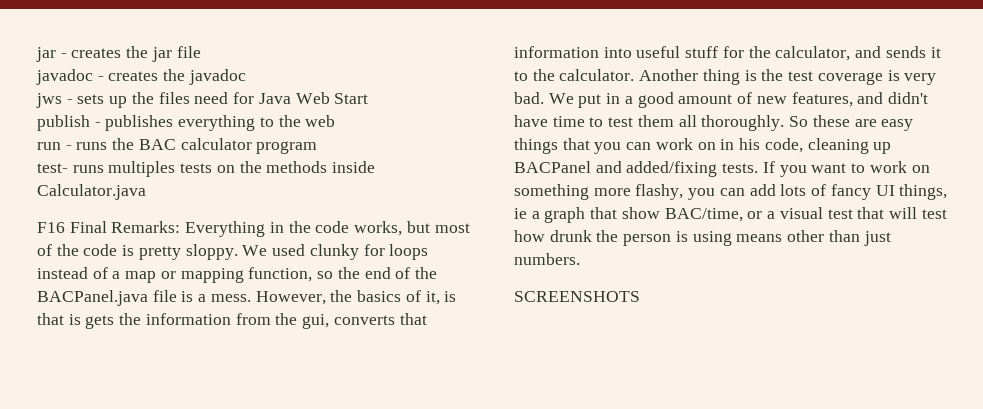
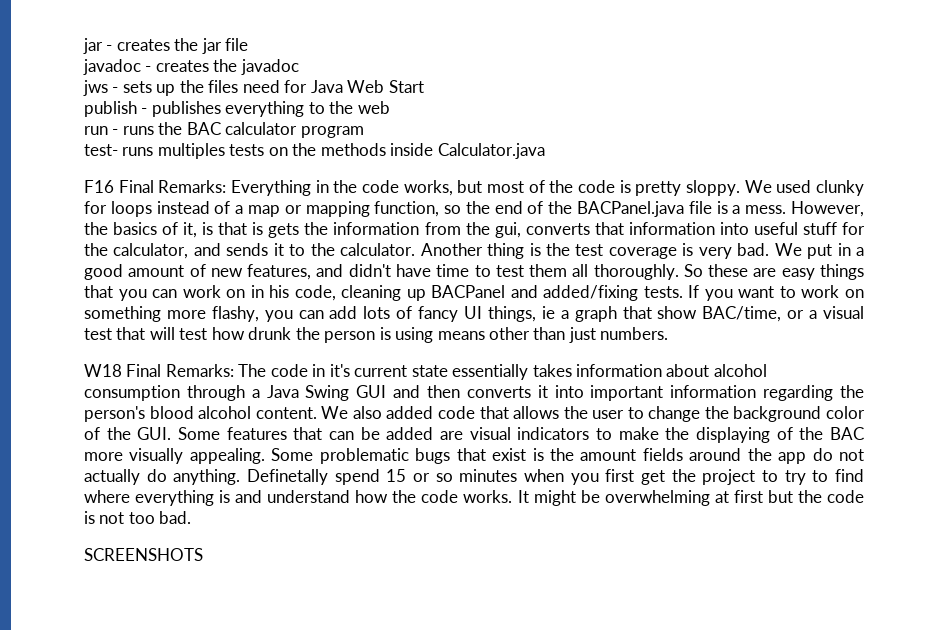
+ W18 Final Remarks: The code in it's current state essentially takes information about alcohol consumption through a Java Swing GUI and then converts it into important information regarding the person's blood alcohol content. We also added code that allows the user to change the background color of the GUI. Some features that can be added are visual indicators to make the displaying of the BAC more visually appealing. Some problematic bugs that exist is the amount fields around the app do not actually do anything. Definetally spend 15 or so minutes when you first get the project to try to find where everything is and understand how the code works. It might be overwhelming at first but the code is not too bad.

